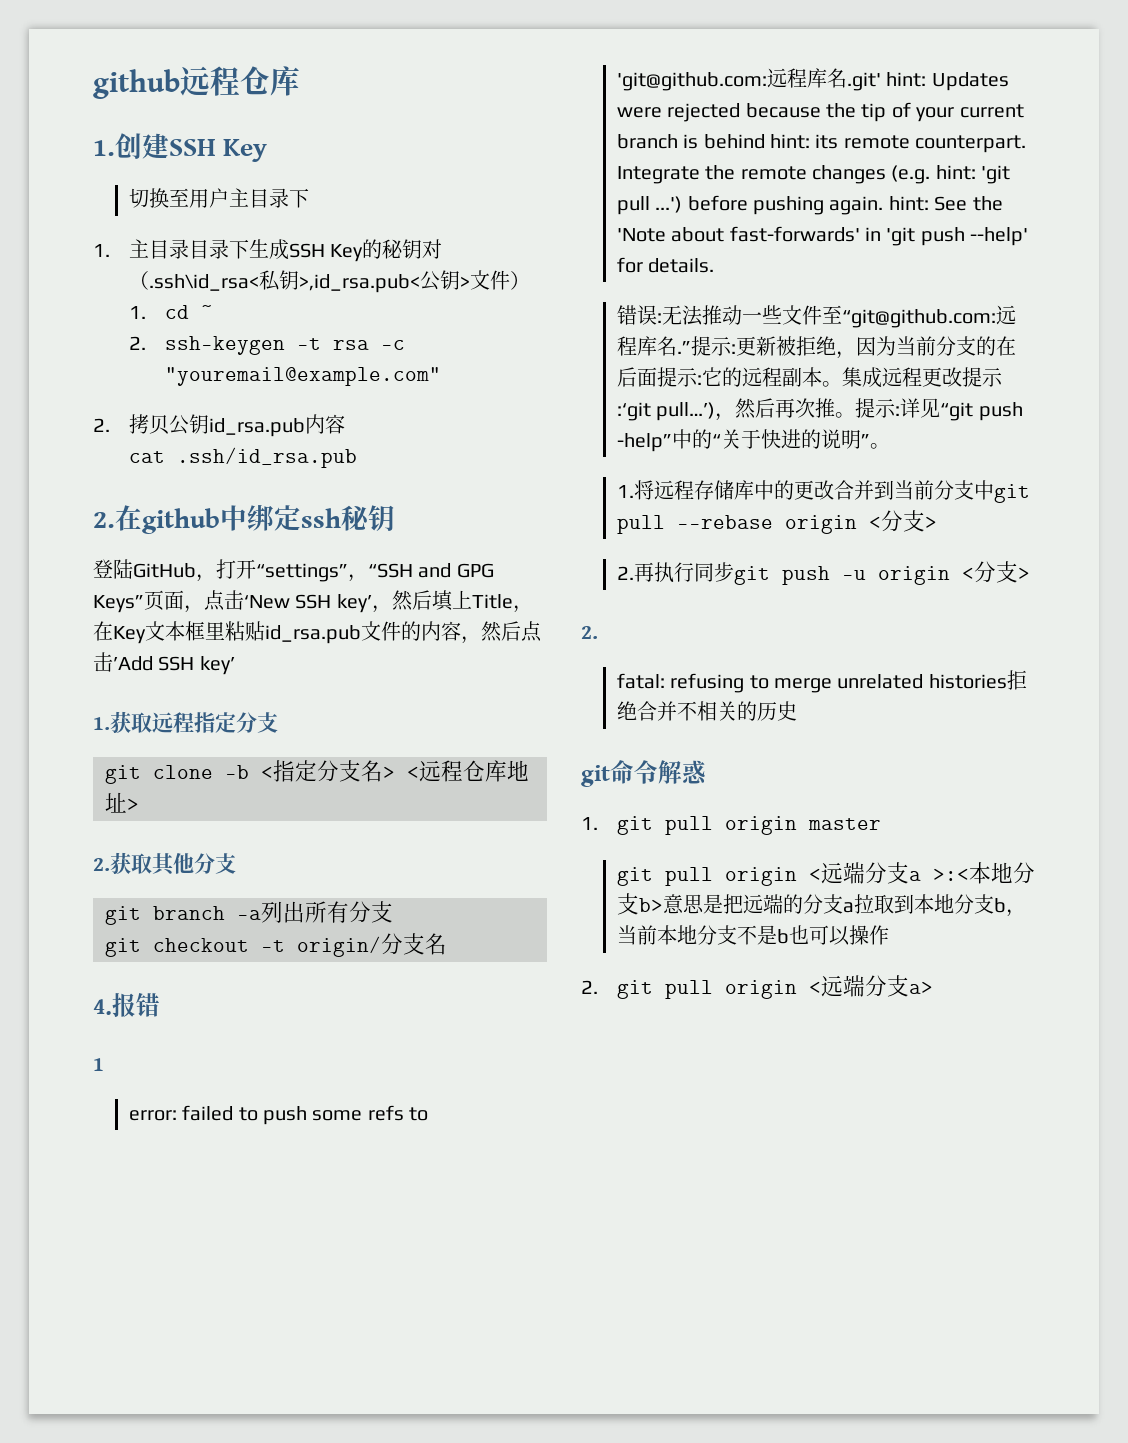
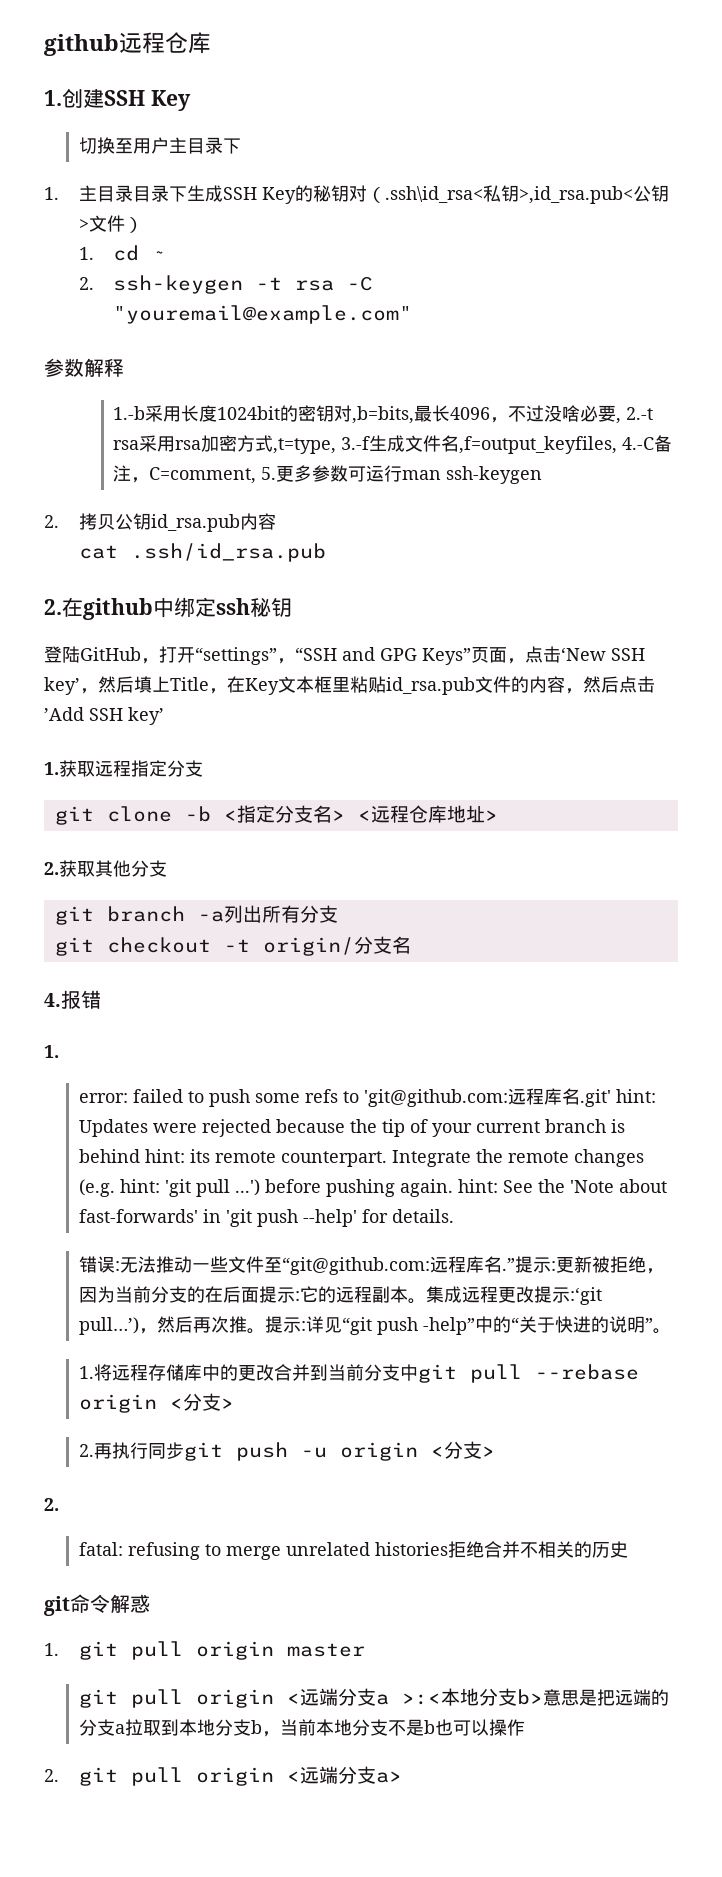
- 2. ssh-keygen -t rsa -c "youremail@example.com"
+ 2. ssh-keygen -t rsa -C "youremail@example.com"
+ 参数解释
+ 1.-b采用长度1024bit的密钥对,b=bits,最长4096，不过没啥必要, 2.-t rsa采用rsa加密方式,t=type, 3.-f生成文件名,f=output_keyfiles, 4.-C备注，C=comment, 5.更多参数可运行man ssh-keygen
  4.报错
- 1
+ 1.

